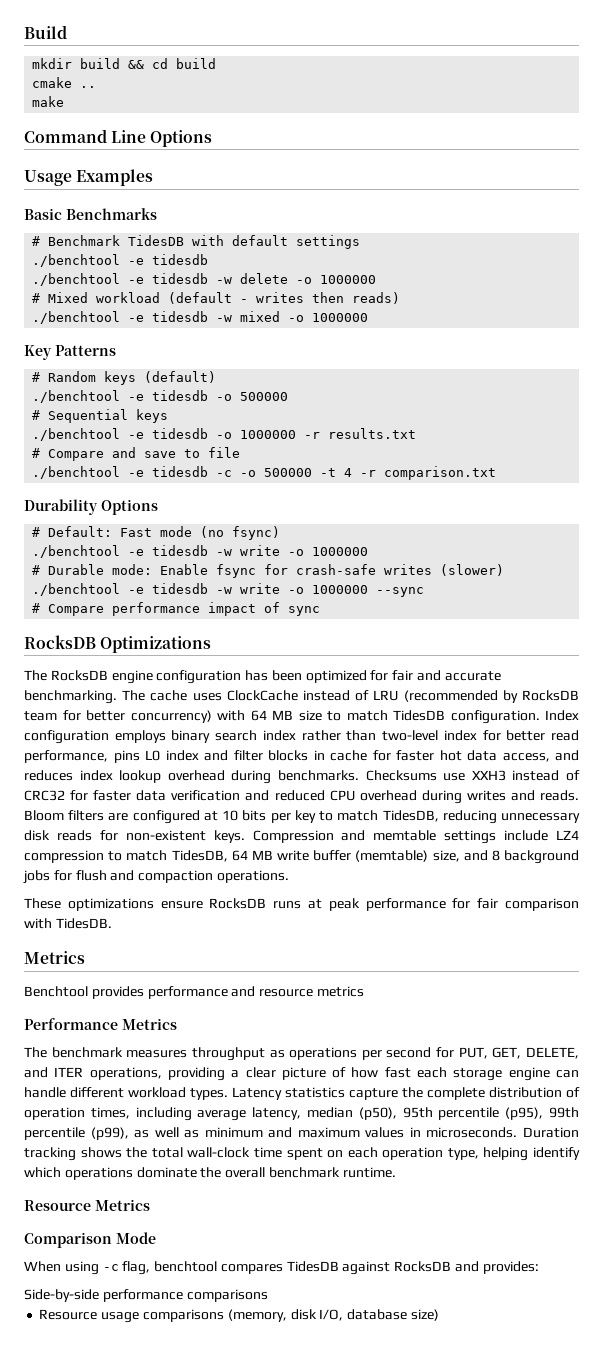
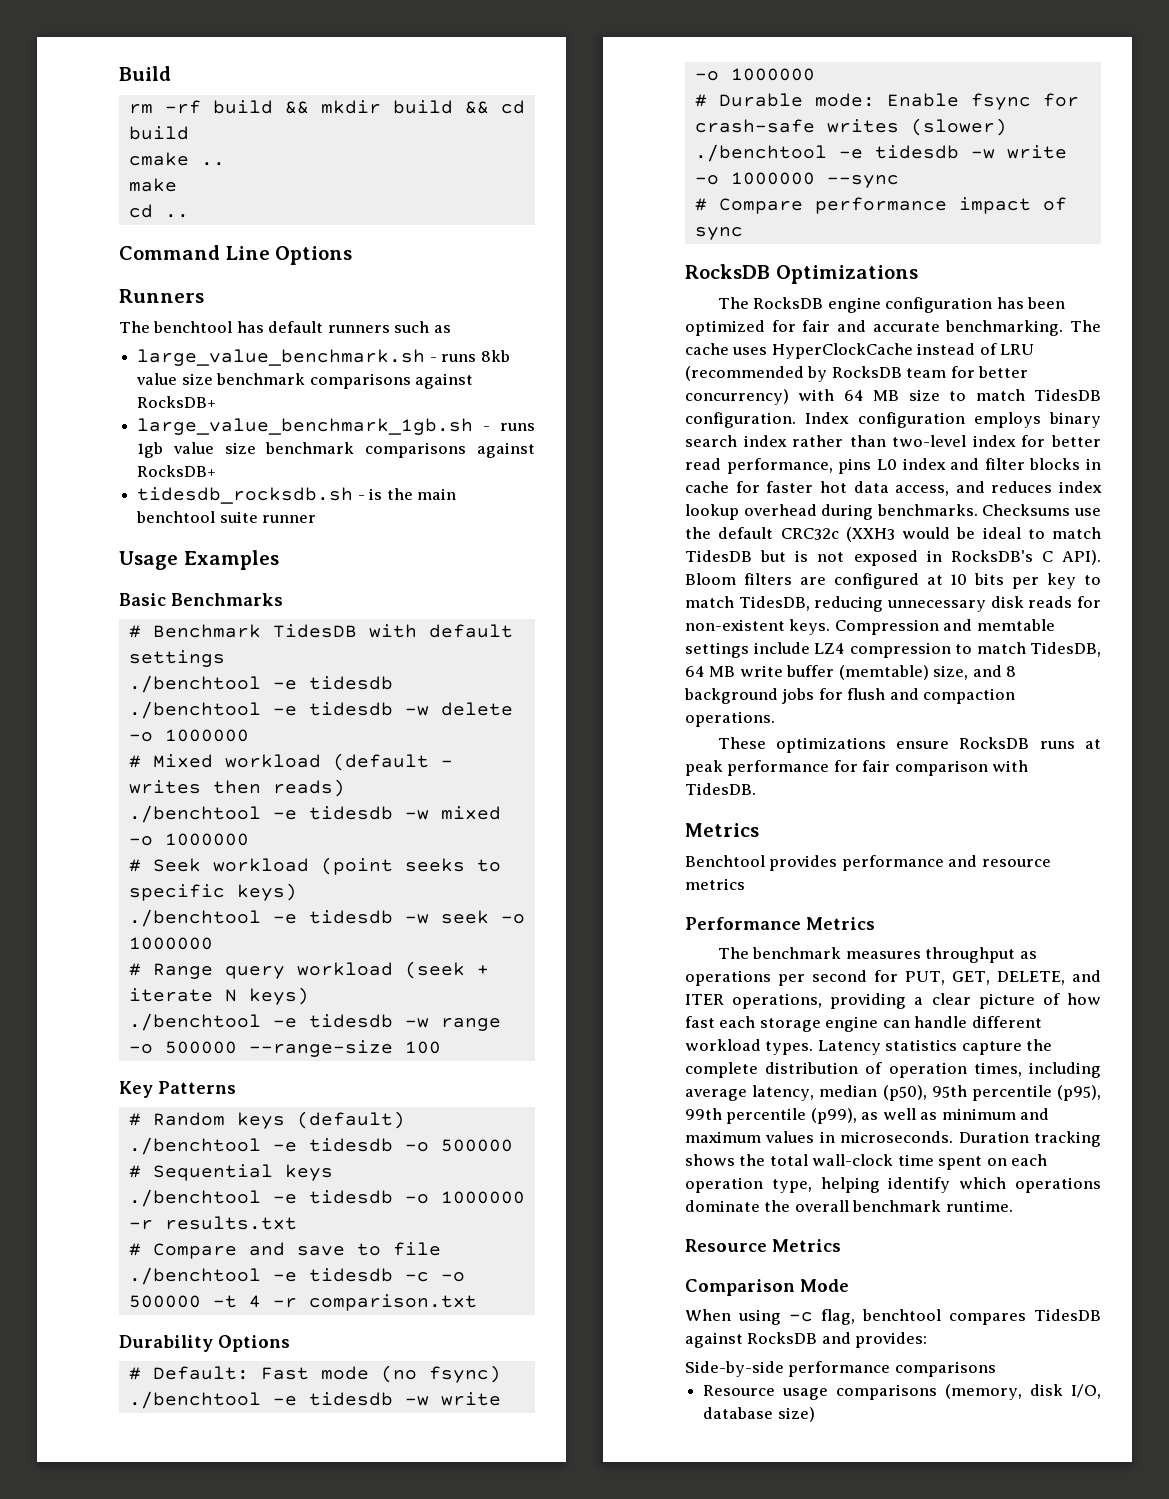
- mkdir build && cd build
+ rm -rf build && mkdir build && cd build
+ cd ..
+ Runners
+ The benchtool has default runners such as
+ large_value_benchmark.sh - runs 8kb value size benchmark comparisons against RocksDB+
+ large_value_benchmark_1gb.sh - runs 1gb value size benchmark comparisons against RocksDB+
+ tidesdb_rocksdb.sh - is the main benchtool suite runner
+ # Seek workload (point seeks to specific keys)
+ ./benchtool -e tidesdb -w seek -o 1000000
+ # Range query workload (seek + iterate N keys)
+ ./benchtool -e tidesdb -w range -o 500000 --range-size 100
- The cache uses ClockCache instead of LRU (recommended by RocksDB team for better concurrency) with 64 MB size to match TidesDB configuration.
+ The cache uses HyperClockCache instead of LRU (recommended by RocksDB team for better concurrency) with 64 MB size to match TidesDB configuration.
- Checksums use XXH3 instead of CRC32 for faster data verification and reduced CPU overhead during writes and reads.
+ Checksums use the default CRC32c (XXH3 would be ideal to match TidesDB but is not exposed in RocksDB's C API).

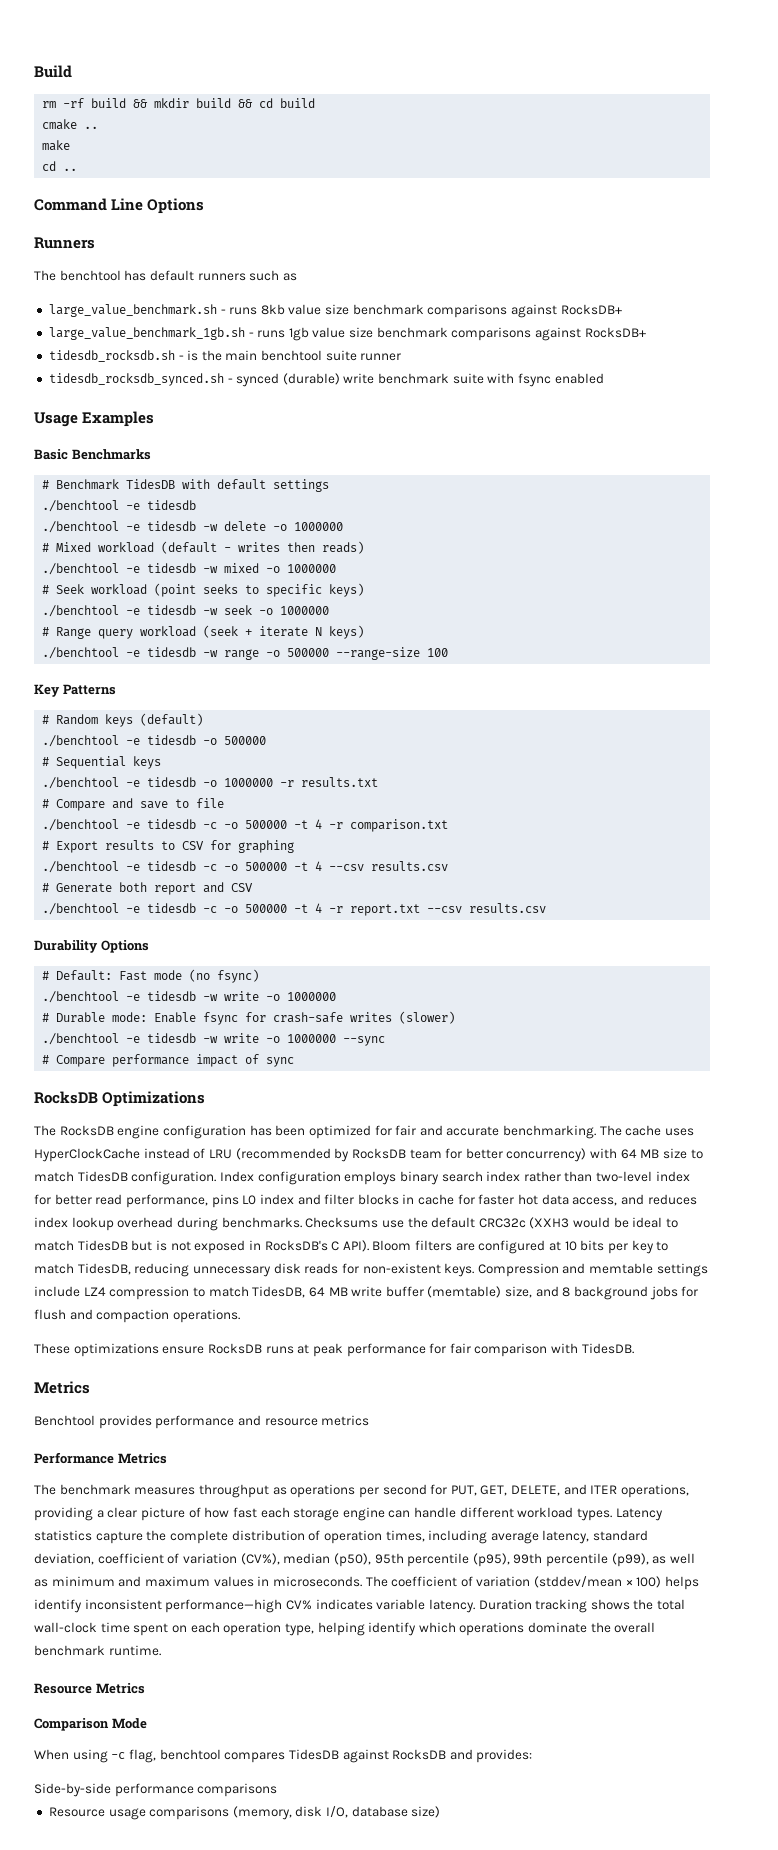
+ tidesdb_rocksdb_synced.sh - synced (durable) write benchmark suite with fsync enabled
+ # Export results to CSV for graphing
+ ./benchtool -e tidesdb -c -o 500000 -t 4 --csv results.csv
+ # Generate both report and CSV
+ ./benchtool -e tidesdb -c -o 500000 -t 4 -r report.txt --csv results.csv
- Latency statistics capture the complete distribution of operation times, including average latency, median (p50), 95th percentile (p95), 99th percentile (p99), as well as minimum and maximum values in microseconds.
+ Latency statistics capture the complete distribution of operation times, including average latency, standard deviation, coefficient of variation (CV%), median (p50), 95th percentile (p95), 99th percentile (p99), as well as minimum and maximum values in microseconds.
+ The coefficient of variation (stddev/mean × 100) helps identify inconsistent performance—high CV% indicates variable latency.

